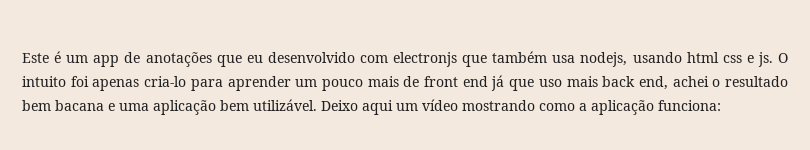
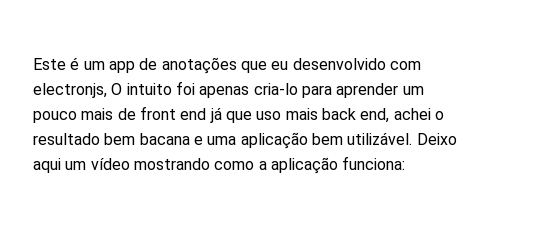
- Este é um app de anotações que eu desenvolvido com electronjs que também usa nodejs, usando html css e js. O intuito foi apenas cria-lo para aprender um pouco mais de front end já que uso mais back end, achei o resultado bem bacana e uma aplicação bem utilizável.
+ Este é um app de anotações que eu desenvolvido com electronjs, O intuito foi apenas cria-lo para aprender um pouco mais de front end já que uso mais back end, achei o resultado bem bacana e uma aplicação bem utilizável.

